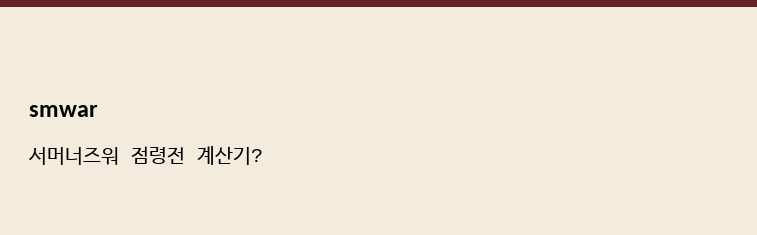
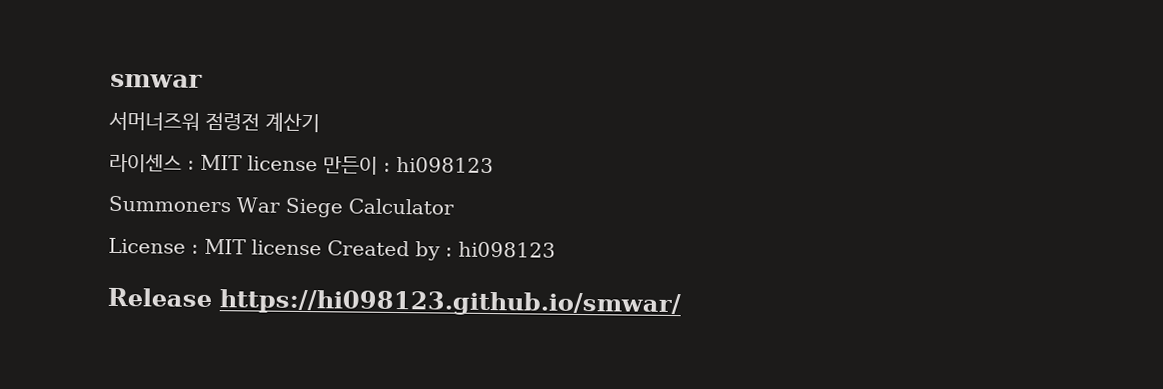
- 서머너즈워 점령전 계산기?
+ 서머너즈워 점령전 계산기
+ 라이센스 : MIT license 만든이 : hi098123
+ Summoners War Siege Calculator
+ License : MIT license Created by : hi098123
+ Release https://hi098123.github.io/smwar/

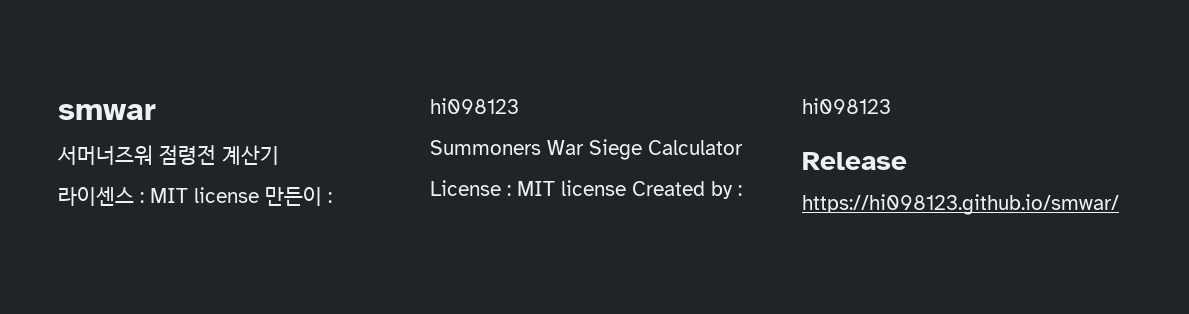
- Release https://hi098123.github.io/smwar/
+ Release
+ https://hi098123.github.io/smwar/

